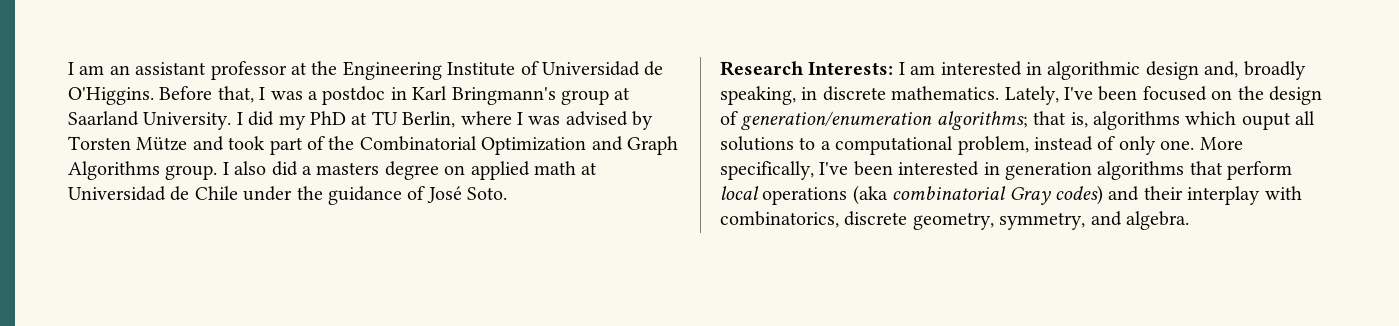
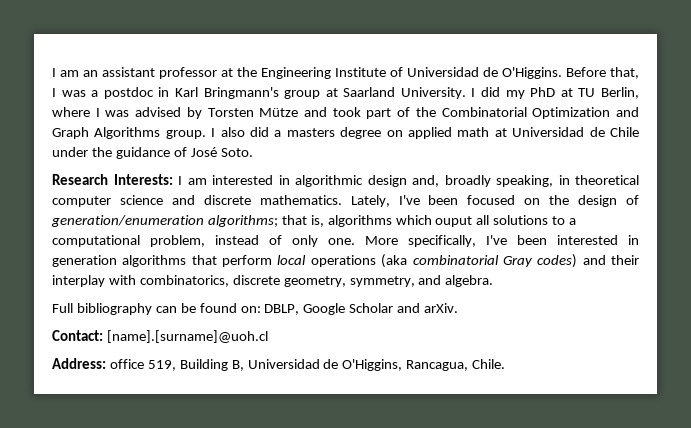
- Research Interests: I am interested in algorithmic design and, broadly speaking, in discrete mathematics.
+ Research Interests: I am interested in algorithmic design and, broadly speaking, in theoretical computer science and discrete mathematics.
+ Full bibliography can be found on: DBLP, Google Scholar and arXiv.
+ Contact: [name].[surname]@uoh.cl
+ Address: office 519, Building B, Universidad de O'Higgins, Rancagua, Chile.

